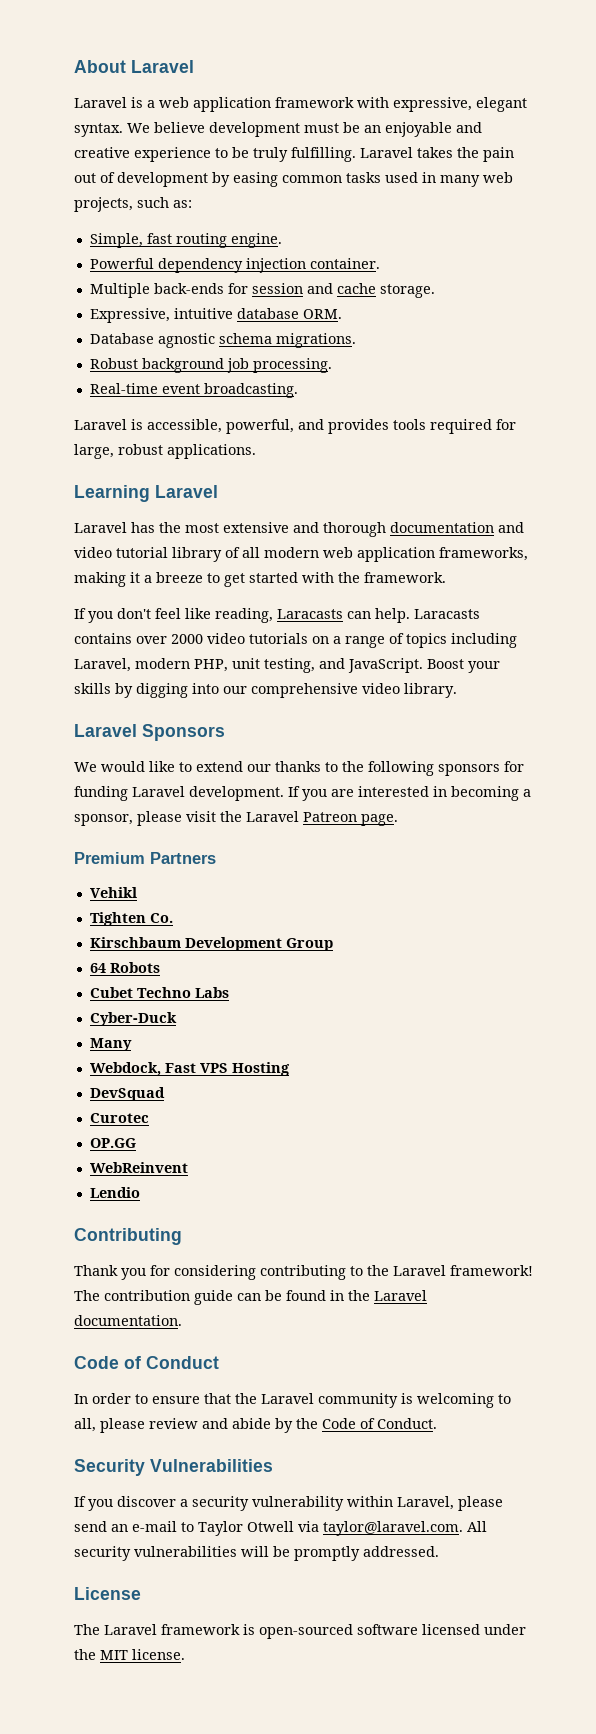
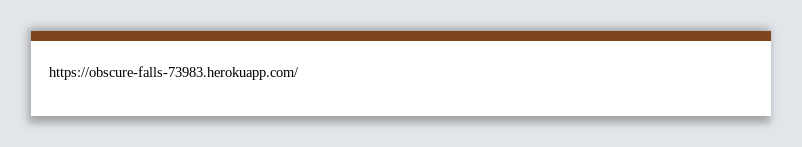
- About Laravel
- Laravel is a web application framework with expressive, elegant syntax. We believe development must be an enjoyable and creative experience to be truly fulfilling. Laravel takes the pain out of development by easing common tasks used in many web projects, such as:
- Simple, fast routing engine.
- Powerful dependency injection container.
- Multiple back-ends for session and cache storage.
- Expressive, intuitive database ORM.
- Database agnostic schema migrations.
- Robust background job processing.
- Real-time event broadcasting.
- Laravel is accessible, powerful, and provides tools required for large, robust applications.
- Learning Laravel
- Laravel has the most extensive and thorough documentation and video tutorial library of all modern web application frameworks, making it a breeze to get started with the framework.
- If you don't feel like reading, Laracasts can help. Laracasts contains over 2000 video tutorials on a range of topics including Laravel, modern PHP, unit testing, and JavaScript. Boost your skills by digging into our comprehensive video library.
- Laravel Sponsors
- We would like to extend our thanks to the following sponsors for funding Laravel development. If you are interested in becoming a sponsor, please visit the Laravel Patreon page.
- Premium Partners
- Vehikl
- Tighten Co.
- Kirschbaum Development Group
- 64 Robots
- Cubet Techno Labs
- Cyber-Duck
- Many
- Webdock, Fast VPS Hosting
- DevSquad
- Curotec
- OP.GG
- WebReinvent
- Lendio
- Contributing
- Thank you for considering contributing to the Laravel framework! The contribution guide can be found in the Laravel documentation.
- Code of Conduct
- In order to ensure that the Laravel community is welcoming to all, please review and abide by the Code of Conduct.
- Security Vulnerabilities
- If you discover a security vulnerability within Laravel, please send an e-mail to Taylor Otwell via taylor@laravel.com. All security vulnerabilities will be promptly addressed.
- License
- The Laravel framework is open-sourced software licensed under the MIT license.
+ https://obscure-falls-73983.herokuapp.com/

